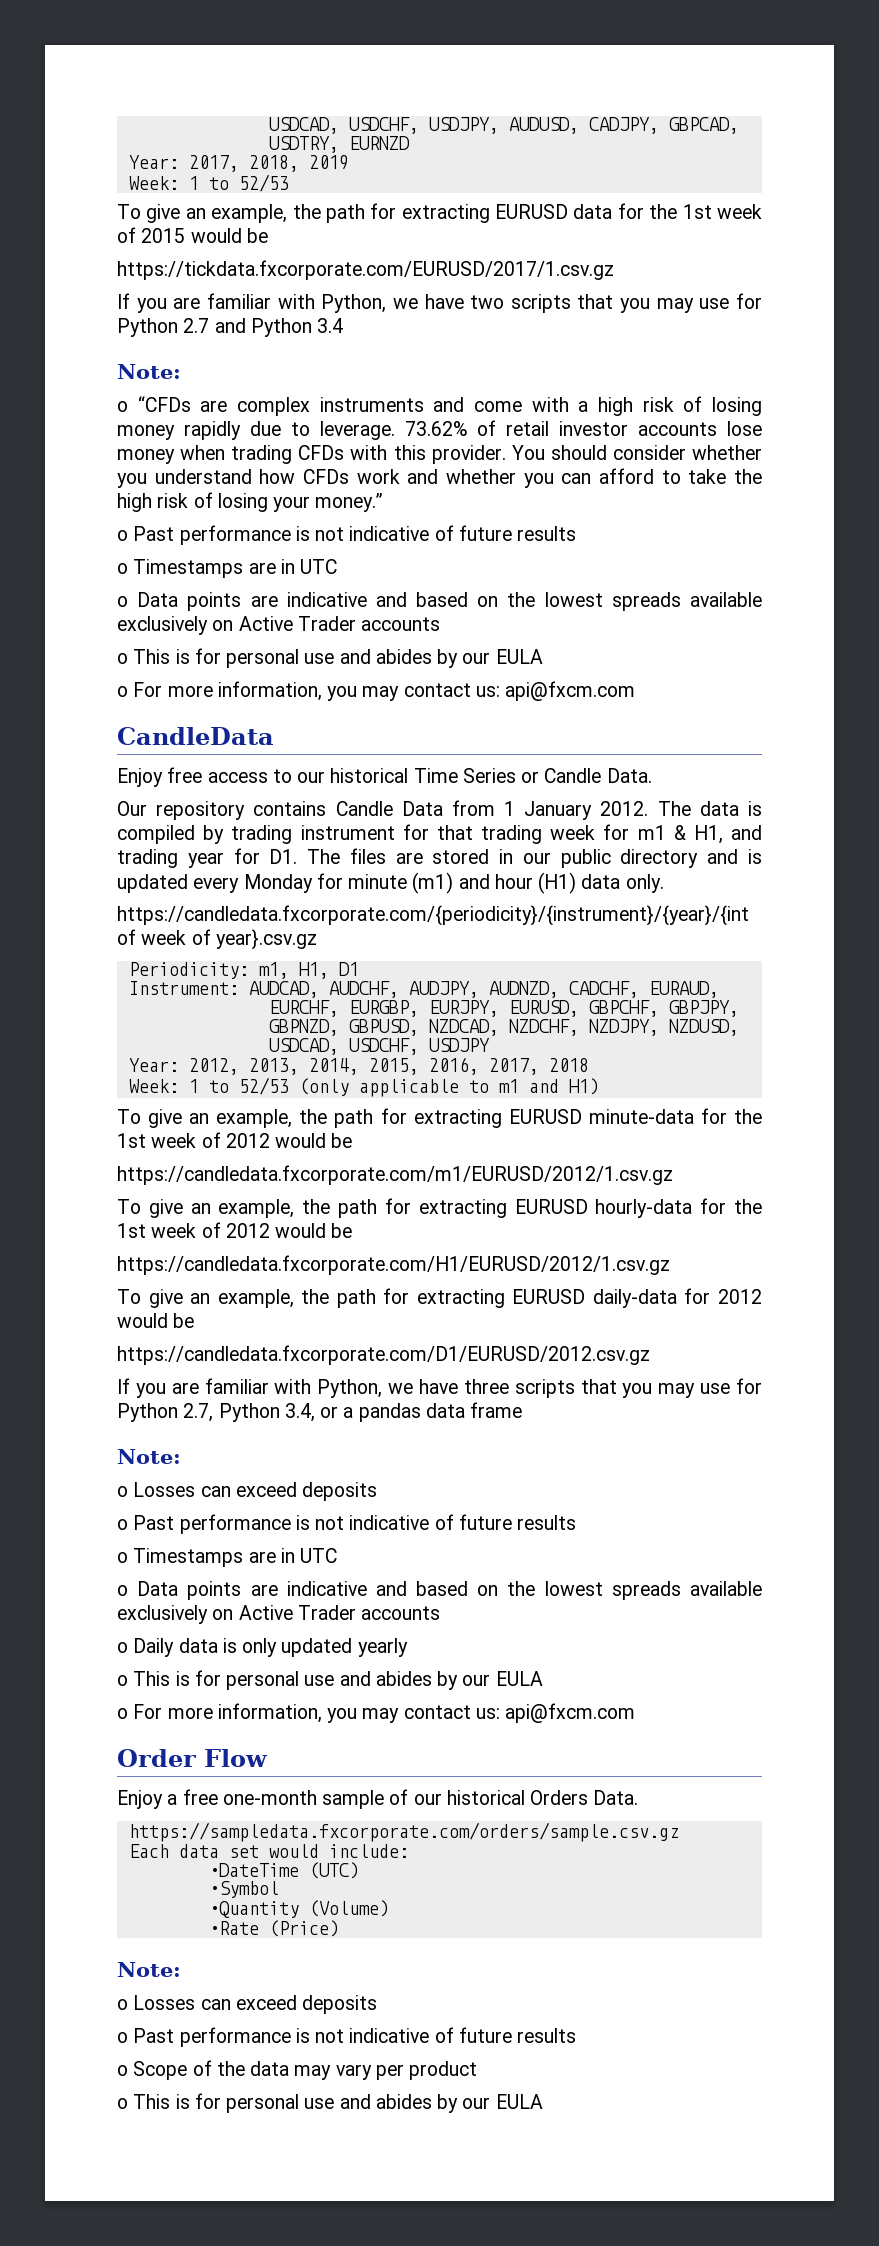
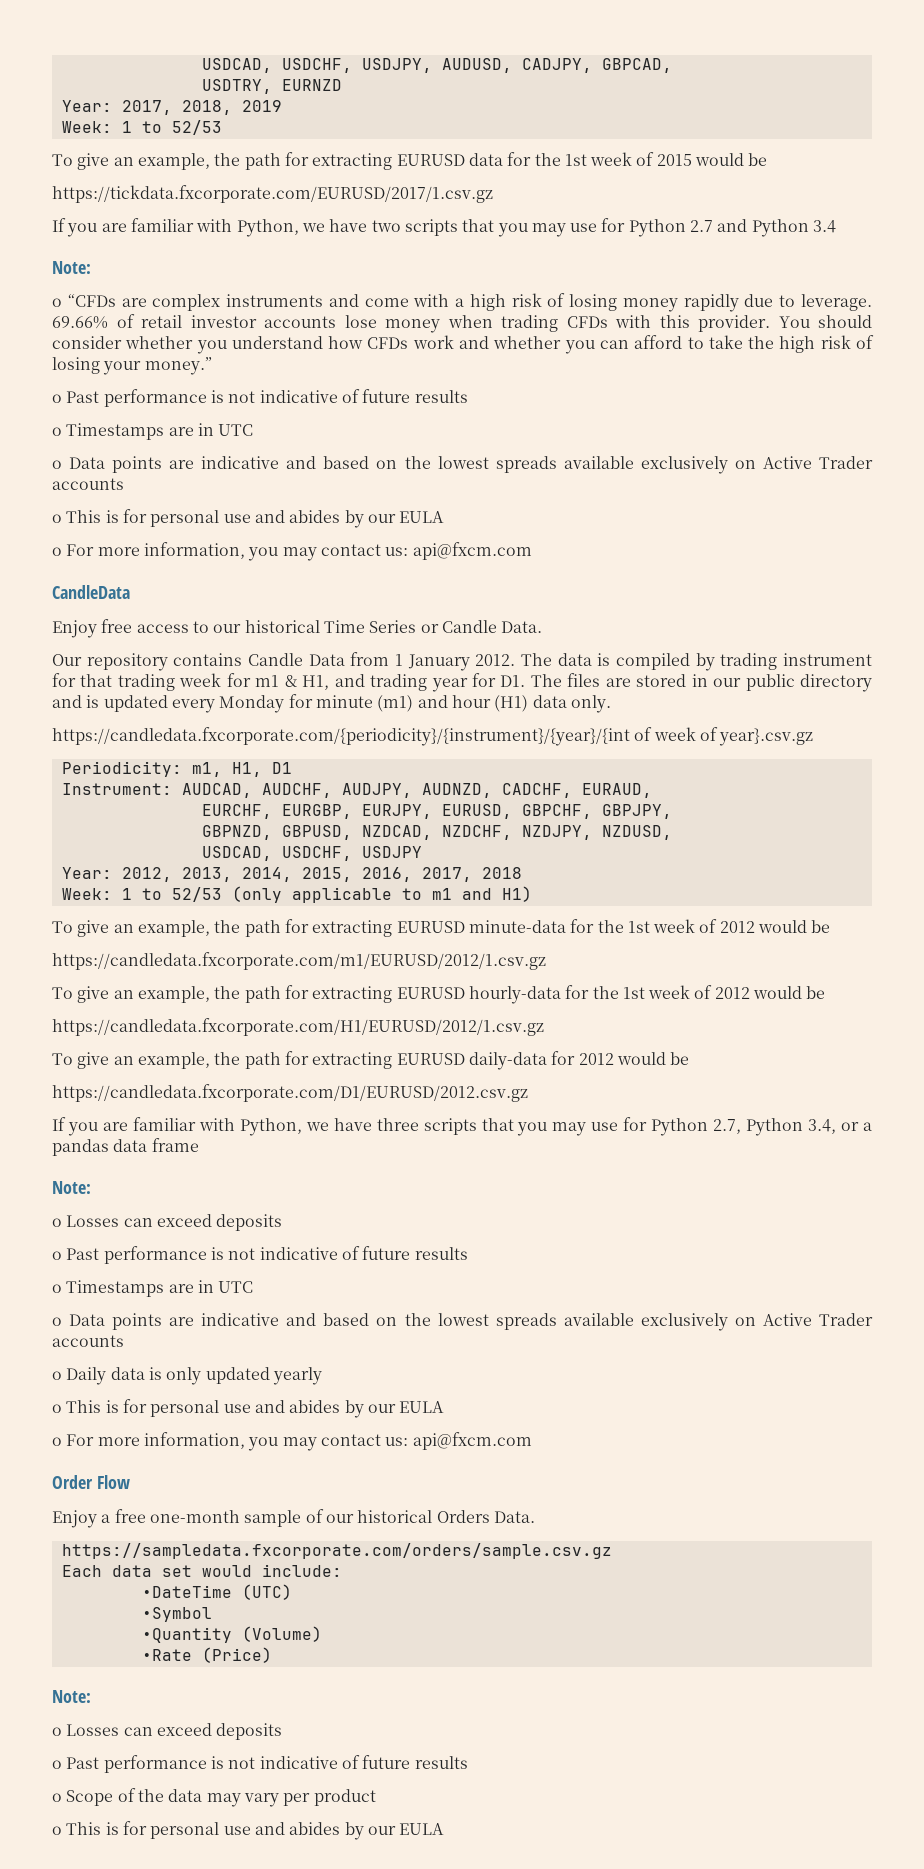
- 73.62% of retail investor accounts lose money when trading CFDs with this provider.
+ 69.66% of retail investor accounts lose money when trading CFDs with this provider.

